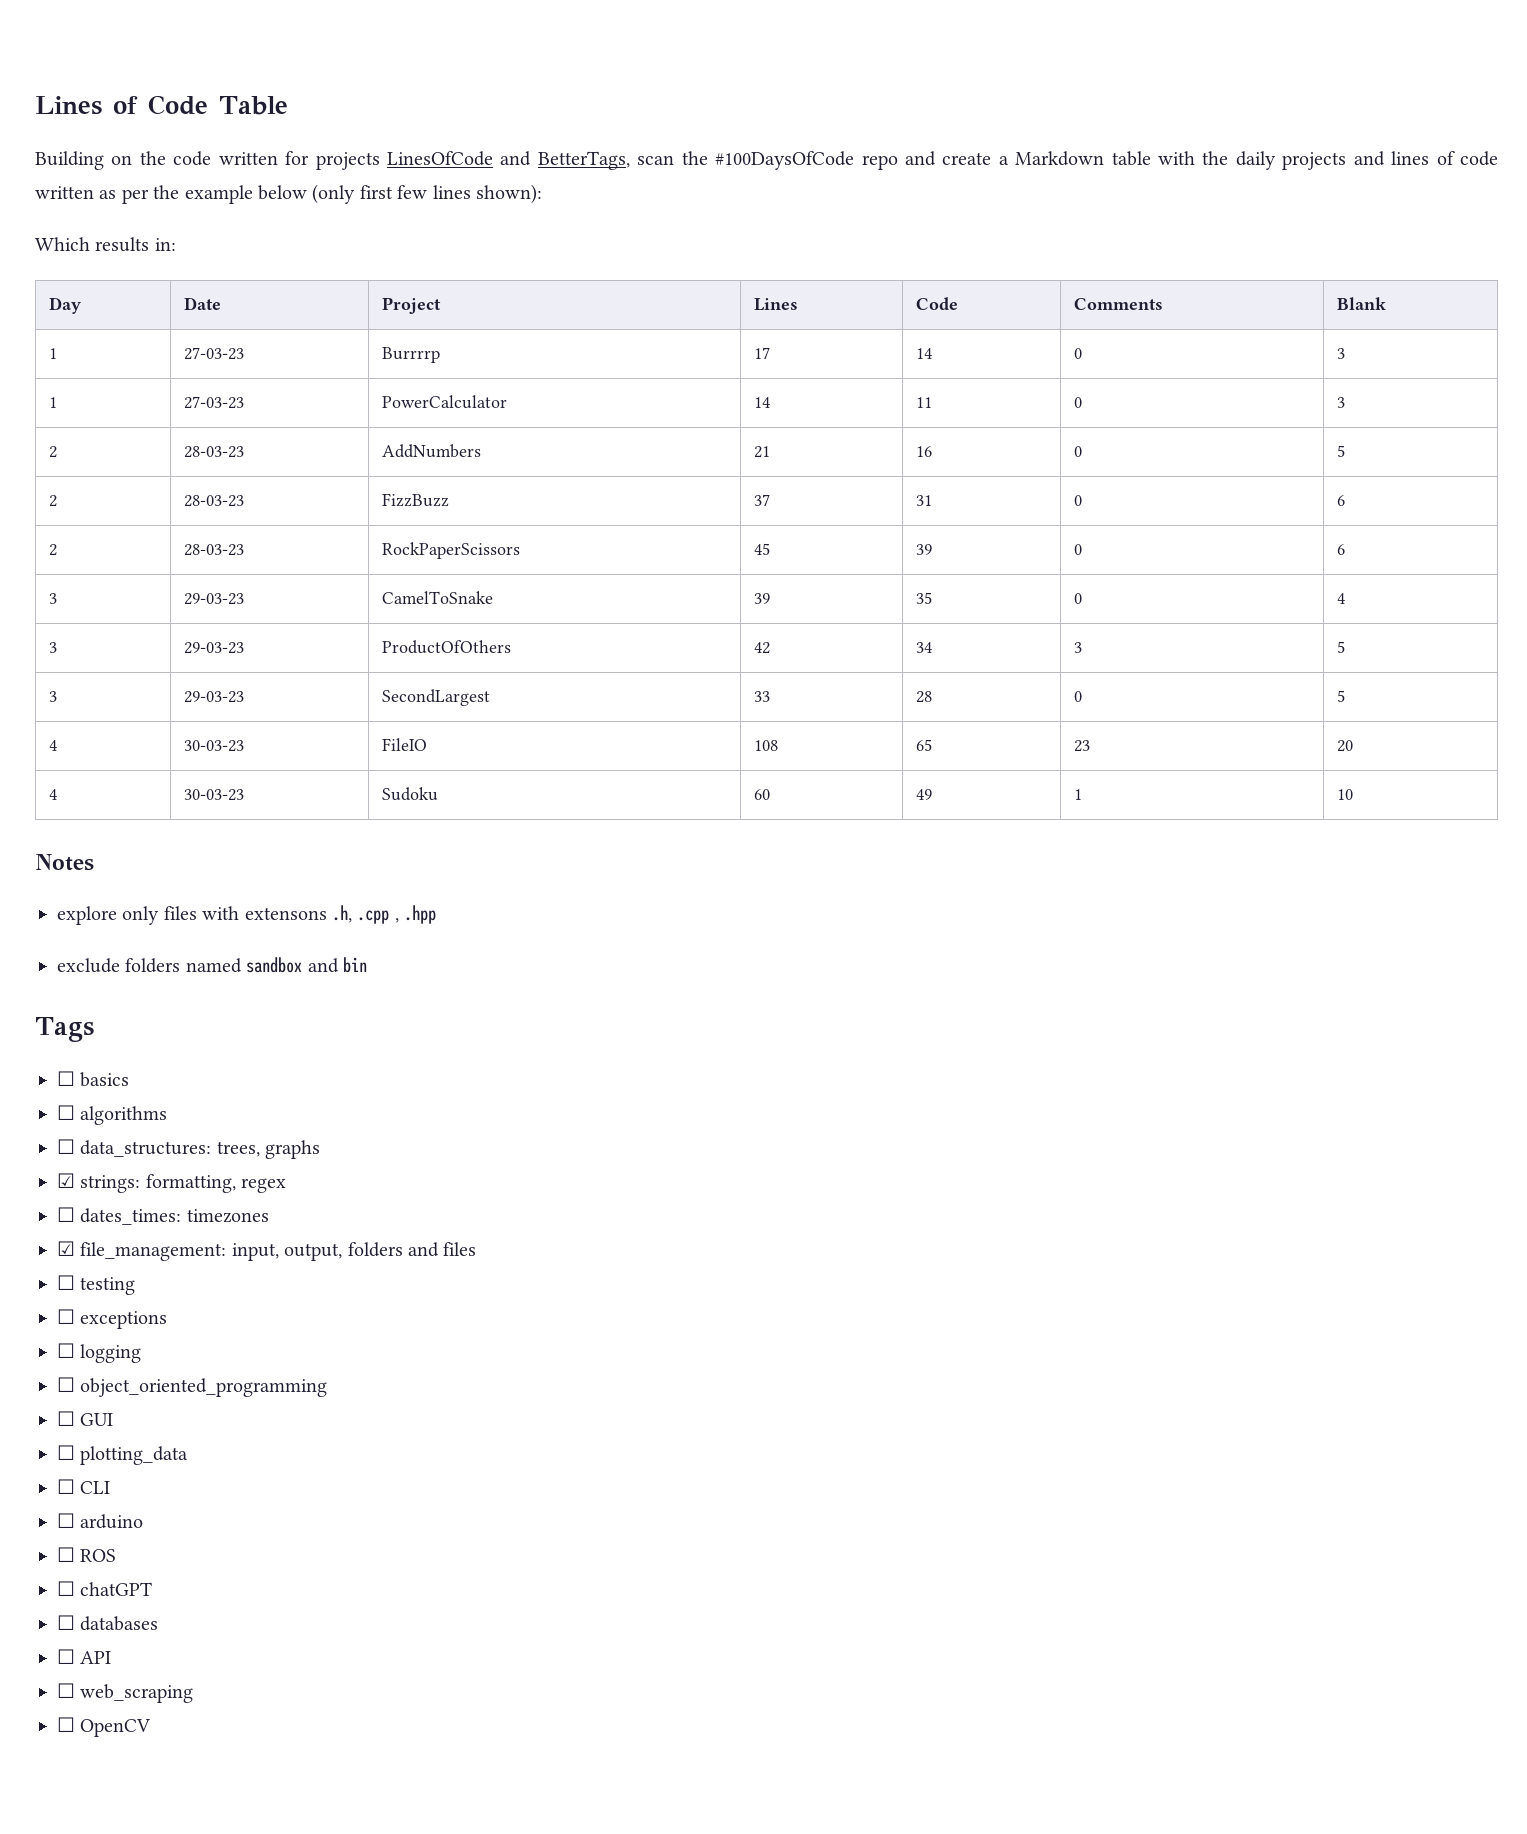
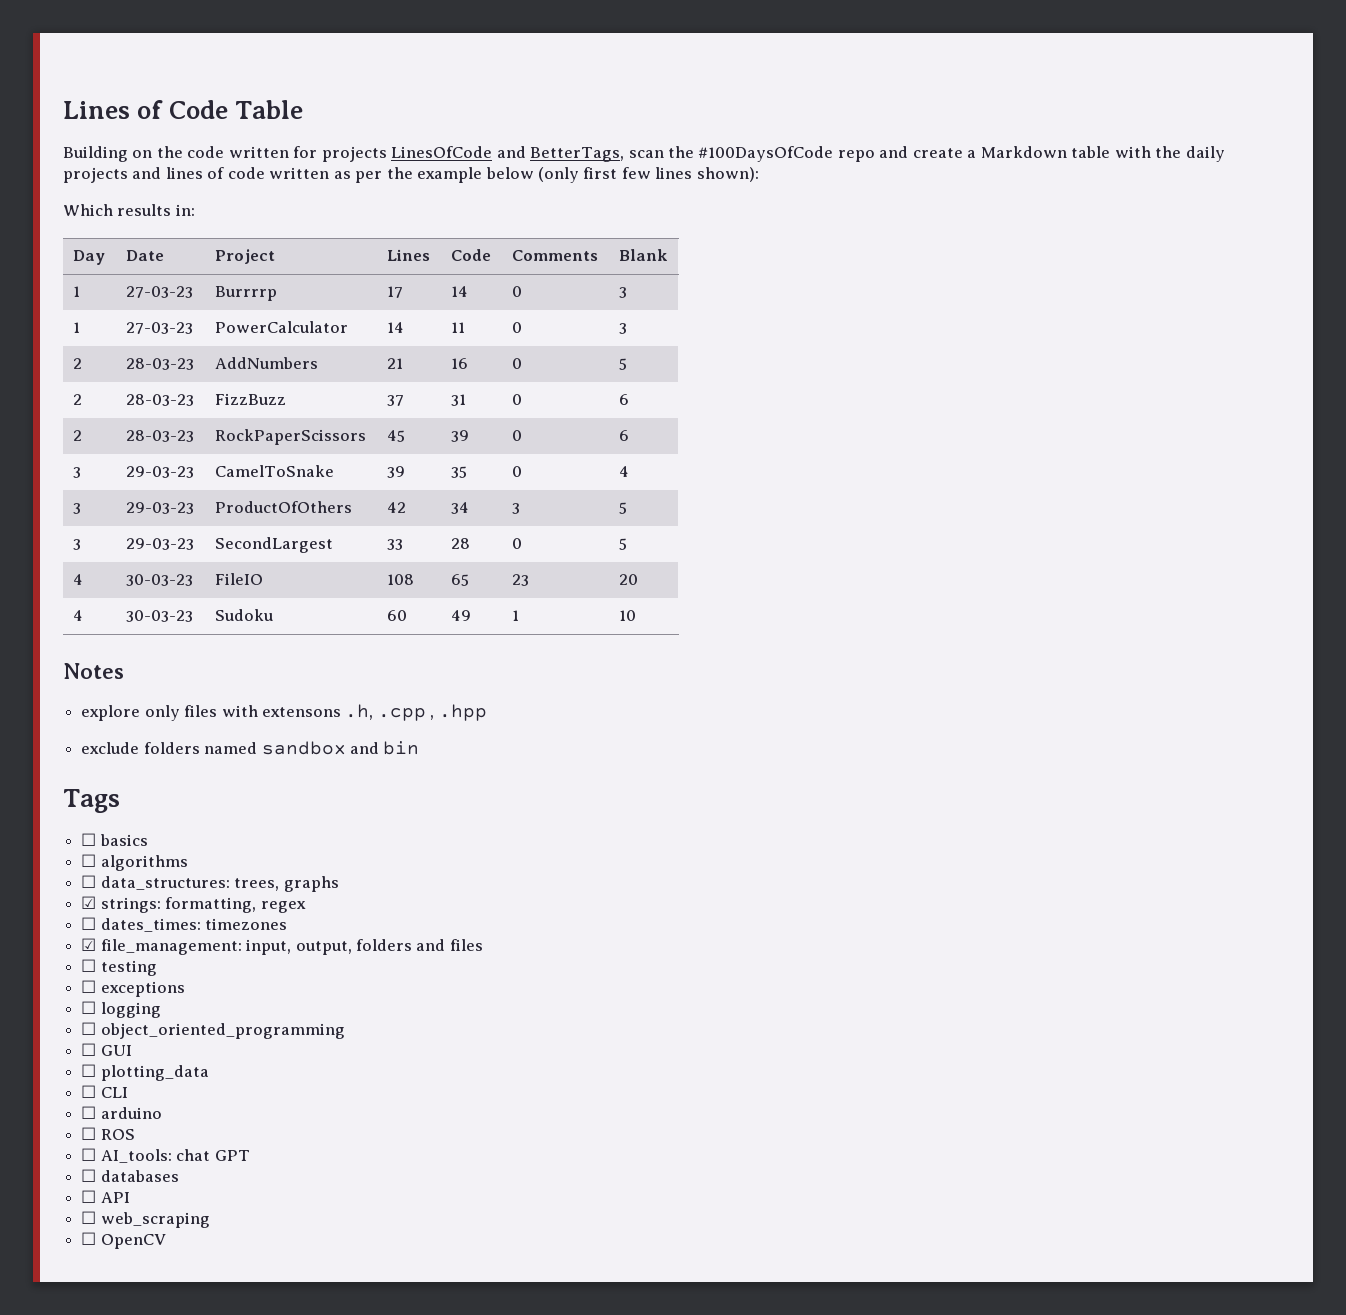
- ☐ chatGPT
+ ☐ AI_tools: chat GPT

